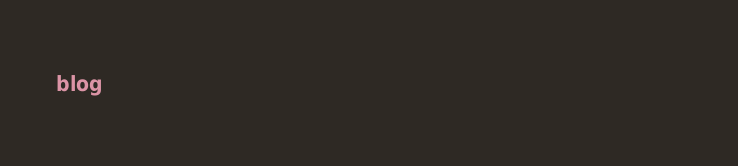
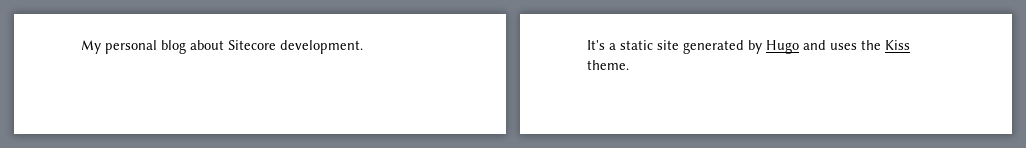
- blog
+ My personal blog about Sitecore development.
+ It's a static site generated by Hugo and uses the Kiss theme.

